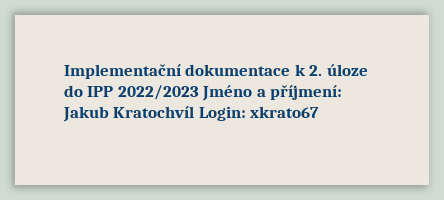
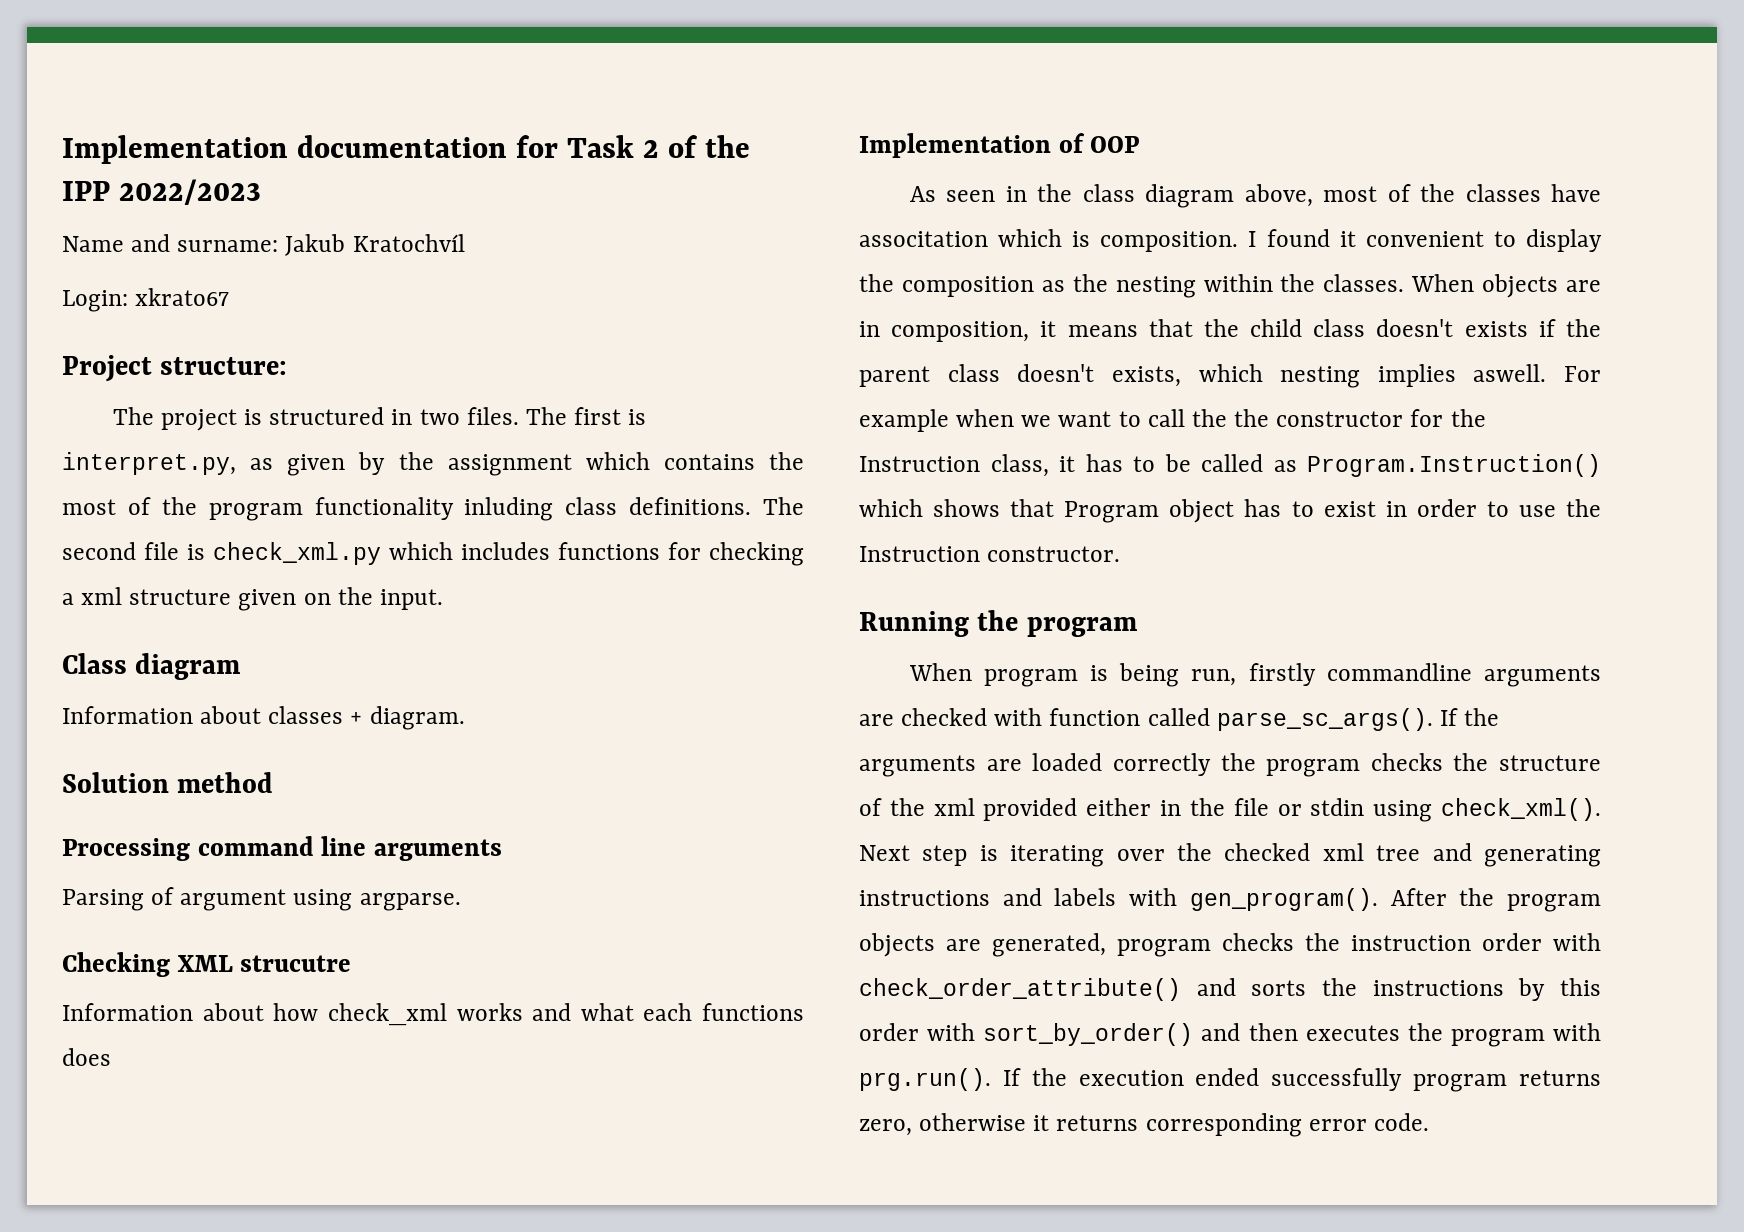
- Implementační dokumentace k 2. úloze do IPP 2022/2023 Jméno a příjmení: Jakub Kratochvíl Login: xkrato67
+ Implementation documentation for Task 2 of the IPP 2022/2023
+ Name and surname: Jakub Kratochvíl
+ Login: xkrato67
+ Project structure:
+ The project is structured in two files. The first is interpret.py, as given by the assignment which contains the most of the program functionality inluding class definitions. The second file is check_xml.py which includes functions for checking a xml structure given on the input.
+ Class diagram
+ Information about classes + diagram.
+ Solution method
+ Processing command line arguments
+ Parsing of argument using argparse.
+ Checking XML strucutre
+ Information about how check_xml works and what each functions does
+ Implementation of OOP
+ As seen in the class diagram above, most of the classes have associtation which is composition. I found it convenient to display the composition as the nesting within the classes. When objects are in composition, it means that the child class doesn't exists if the parent class doesn't exists, which nesting implies aswell. For example when we want to call the the constructor for the Instruction class, it has to be called as Program.Instruction() which shows that Program object has to exist in order to use the Instruction constructor.
+ Running the program
+ When program is being run, firstly commandline arguments are checked with function called parse_sc_args(). If the arguments are loaded correctly the program checks the structure of the xml provided either in the file or stdin using check_xml(). Next step is iterating over the checked xml tree and generating instructions and labels with gen_program(). After the program objects are generated, program checks the instruction order with check_order_attribute() and sorts the instructions by this order with sort_by_order() and then executes the program with prg.run(). If the execution ended successfully program returns zero, otherwise it returns corresponding error code.

